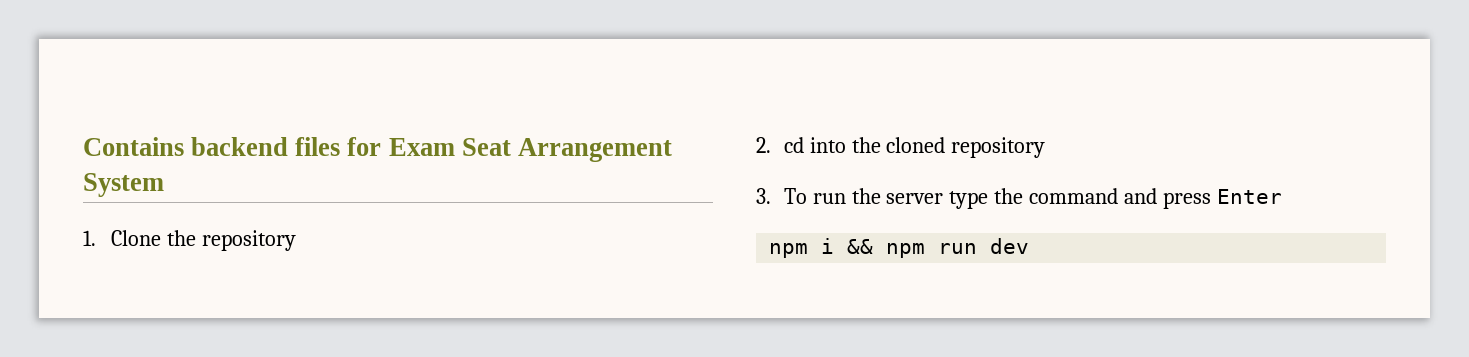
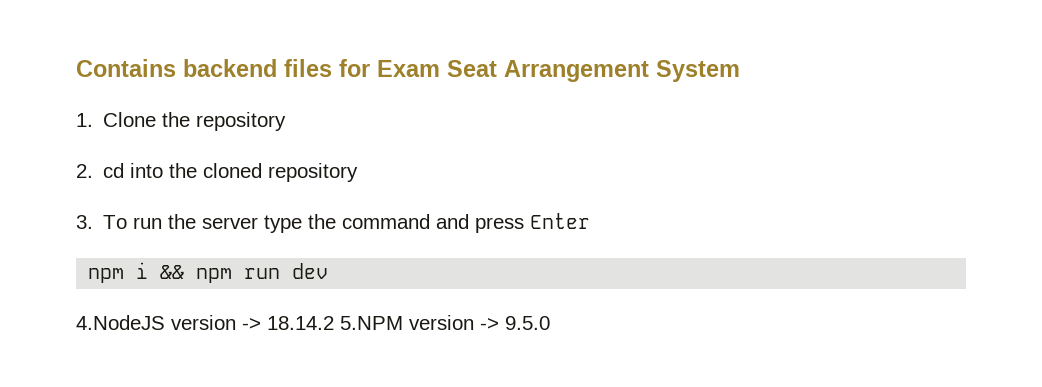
+ 4.NodeJS version -> 18.14.2 5.NPM version -> 9.5.0

